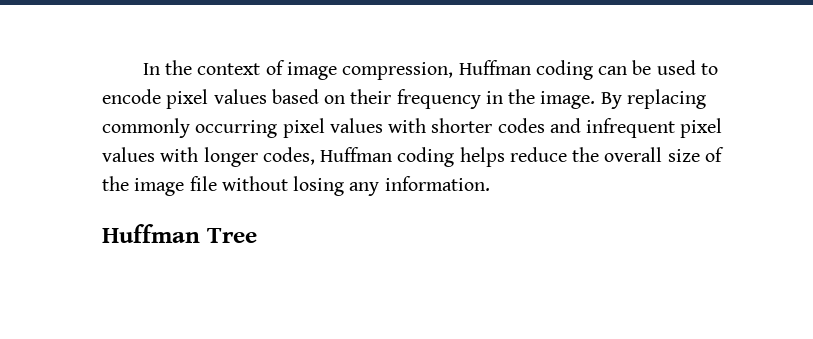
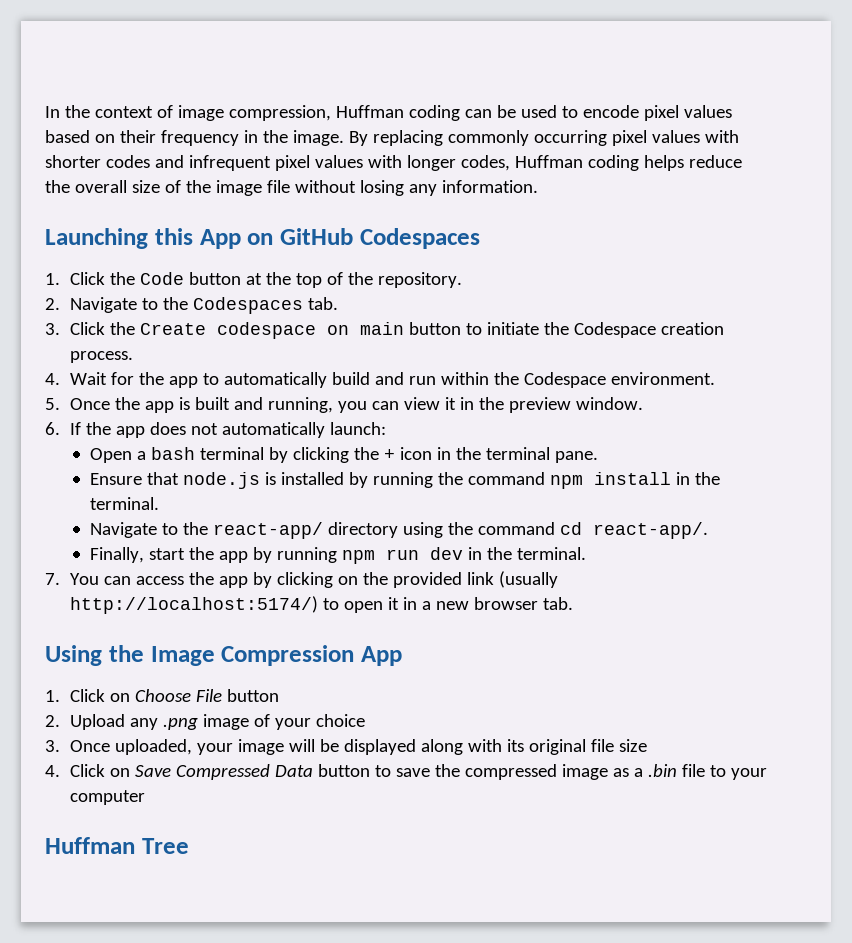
+ Launching this App on GitHub Codespaces
+ 1. Click the Code button at the top of the repository.
+ 2. Navigate to the Codespaces tab.
+ 3. Click the Create codespace on main button to initiate the Codespace creation process.
+ 4. Wait for the app to automatically build and run within the Codespace environment.
+ 5. Once the app is built and running, you can view it in the preview window.
+ 6. If the app does not automatically launch:
+ Open a bash terminal by clicking the + icon in the terminal pane.
+ Ensure that node.js is installed by running the command npm install in the terminal.
+ Navigate to the react-app/ directory using the command cd react-app/.
+ Finally, start the app by running npm run dev in the terminal.
+ 7. You can access the app by clicking on the provided link (usually http://localhost:5174/) to open it in a new browser tab.
+ Using the Image Compression App
+ 1. Click on Choose File button
+ 2. Upload any .png image of your choice
+ 3. Once uploaded, your image will be displayed along with its original file size
+ 4. Click on Save Compressed Data button to save the compressed image as a .bin file to your computer

